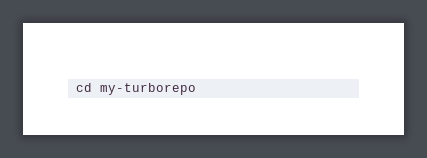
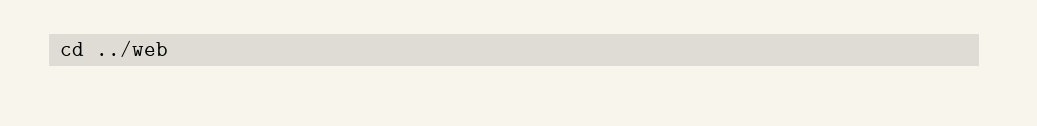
- cd my-turborepo
+ cd ../web

